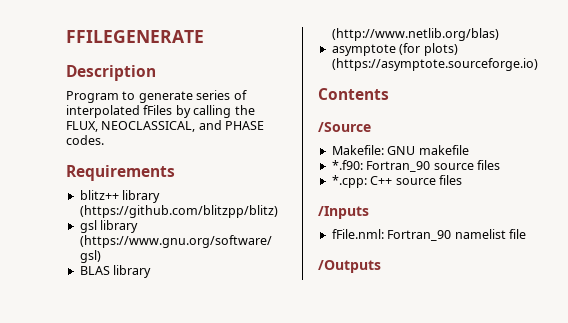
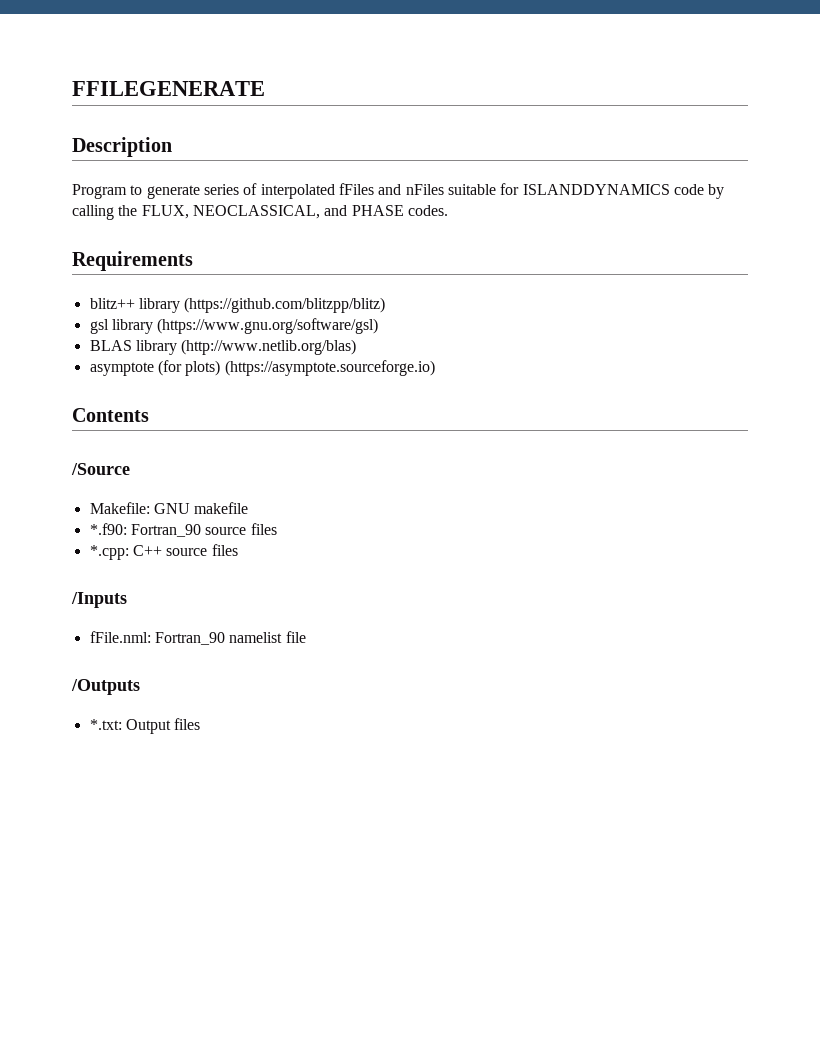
- Program to generate series of interpolated fFiles by calling the FLUX, NEOCLASSICAL, and PHASE codes.
+ Program to generate series of interpolated fFiles and nFiles suitable for ISLANDDYNAMICS code by calling the FLUX, NEOCLASSICAL, and PHASE codes.
+ *.txt: Output files

